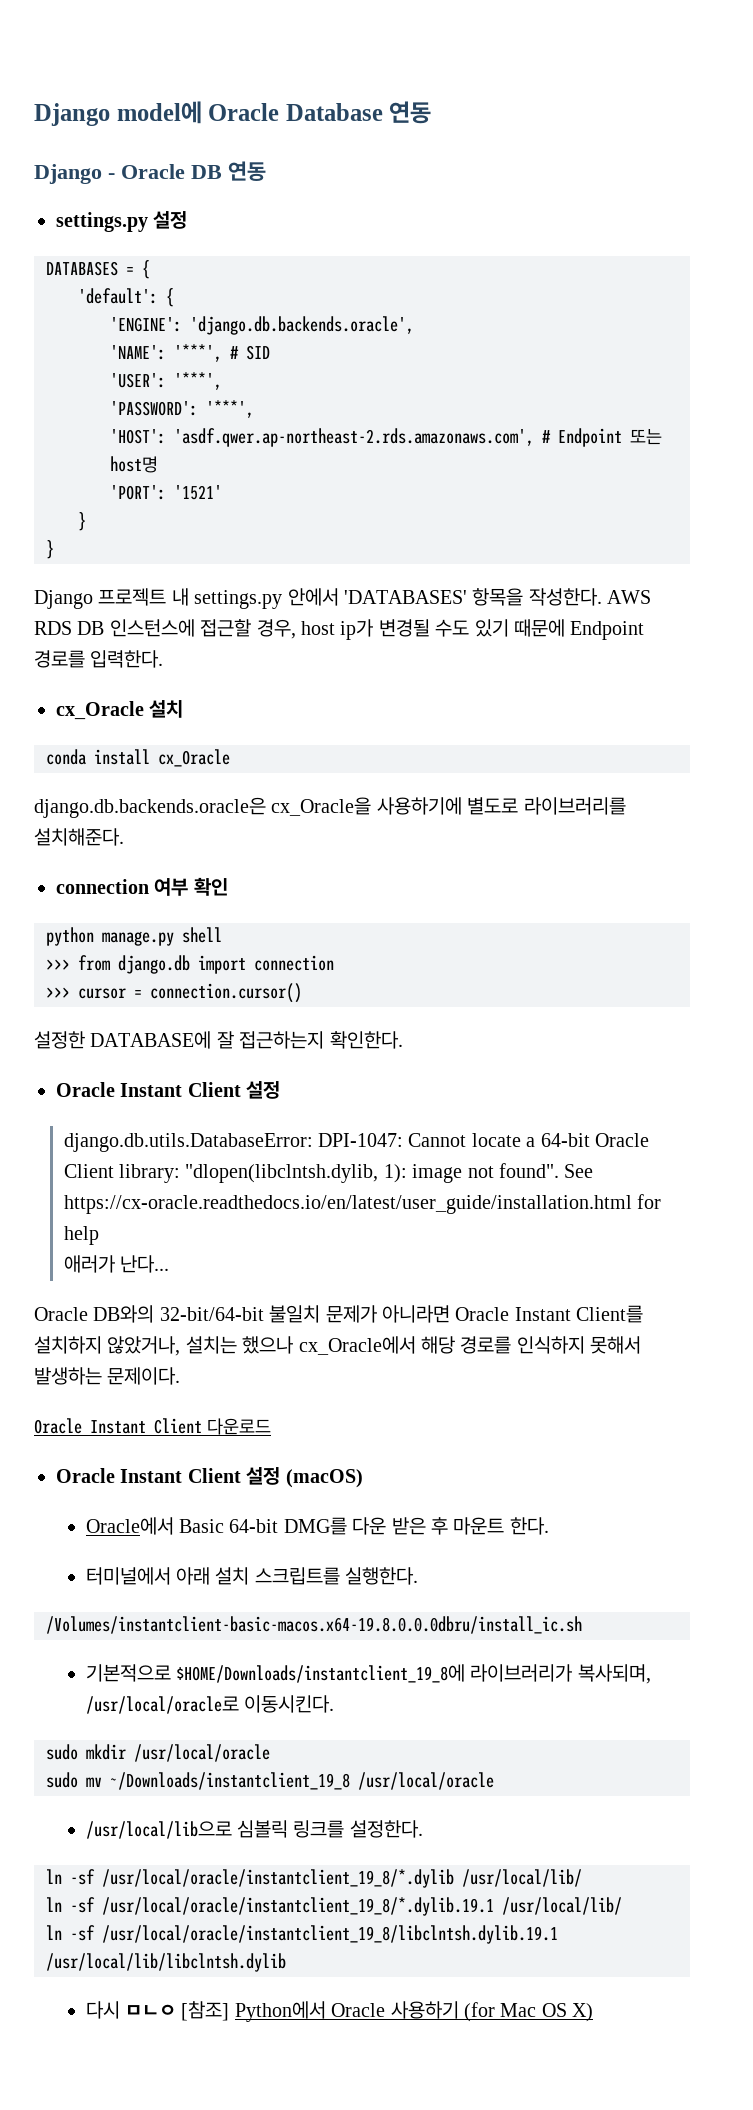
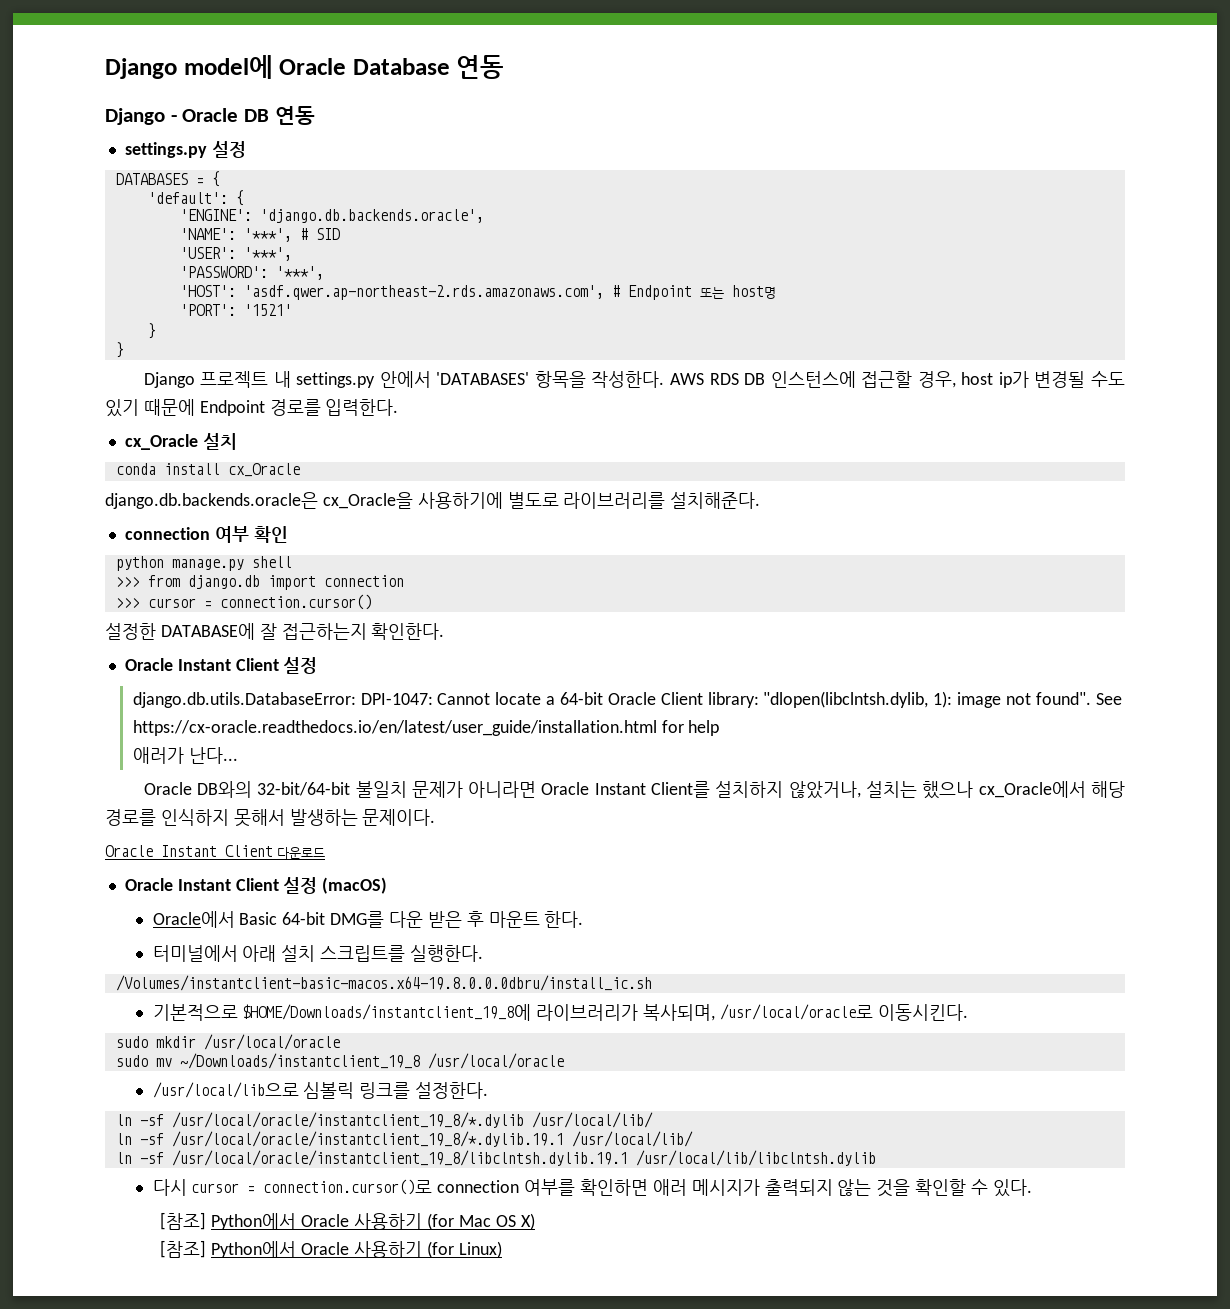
- 다시 ㅁㄴㅇ [참조] Python에서 Oracle 사용하기 (for Mac OS X)
+ 다시 cursor = connection.cursor()로 connection 여부를 확인하면 애러 메시지가 출력되지 않는 것을 확인할 수 있다.
+ [참조] Python에서 Oracle 사용하기 (for Mac OS X)
+ [참조] Python에서 Oracle 사용하기 (for Linux)

